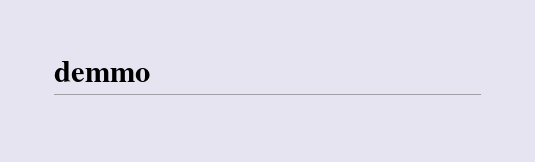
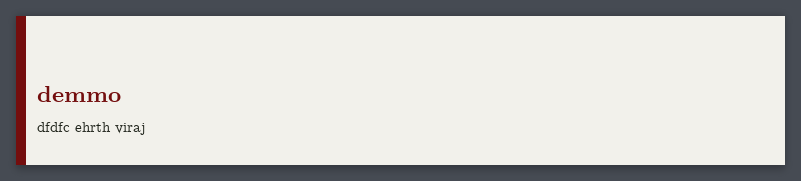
+ dfdfc ehrth viraj

